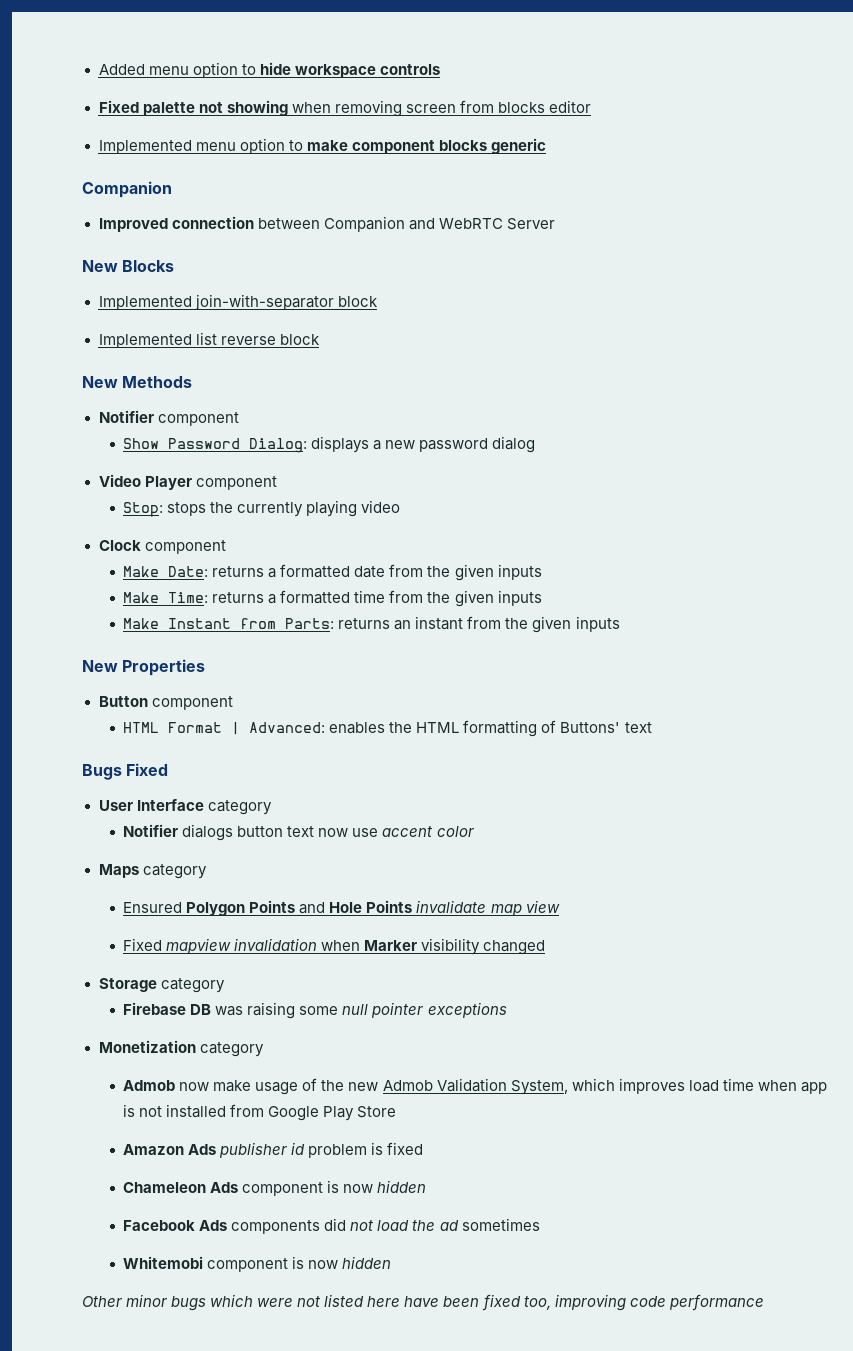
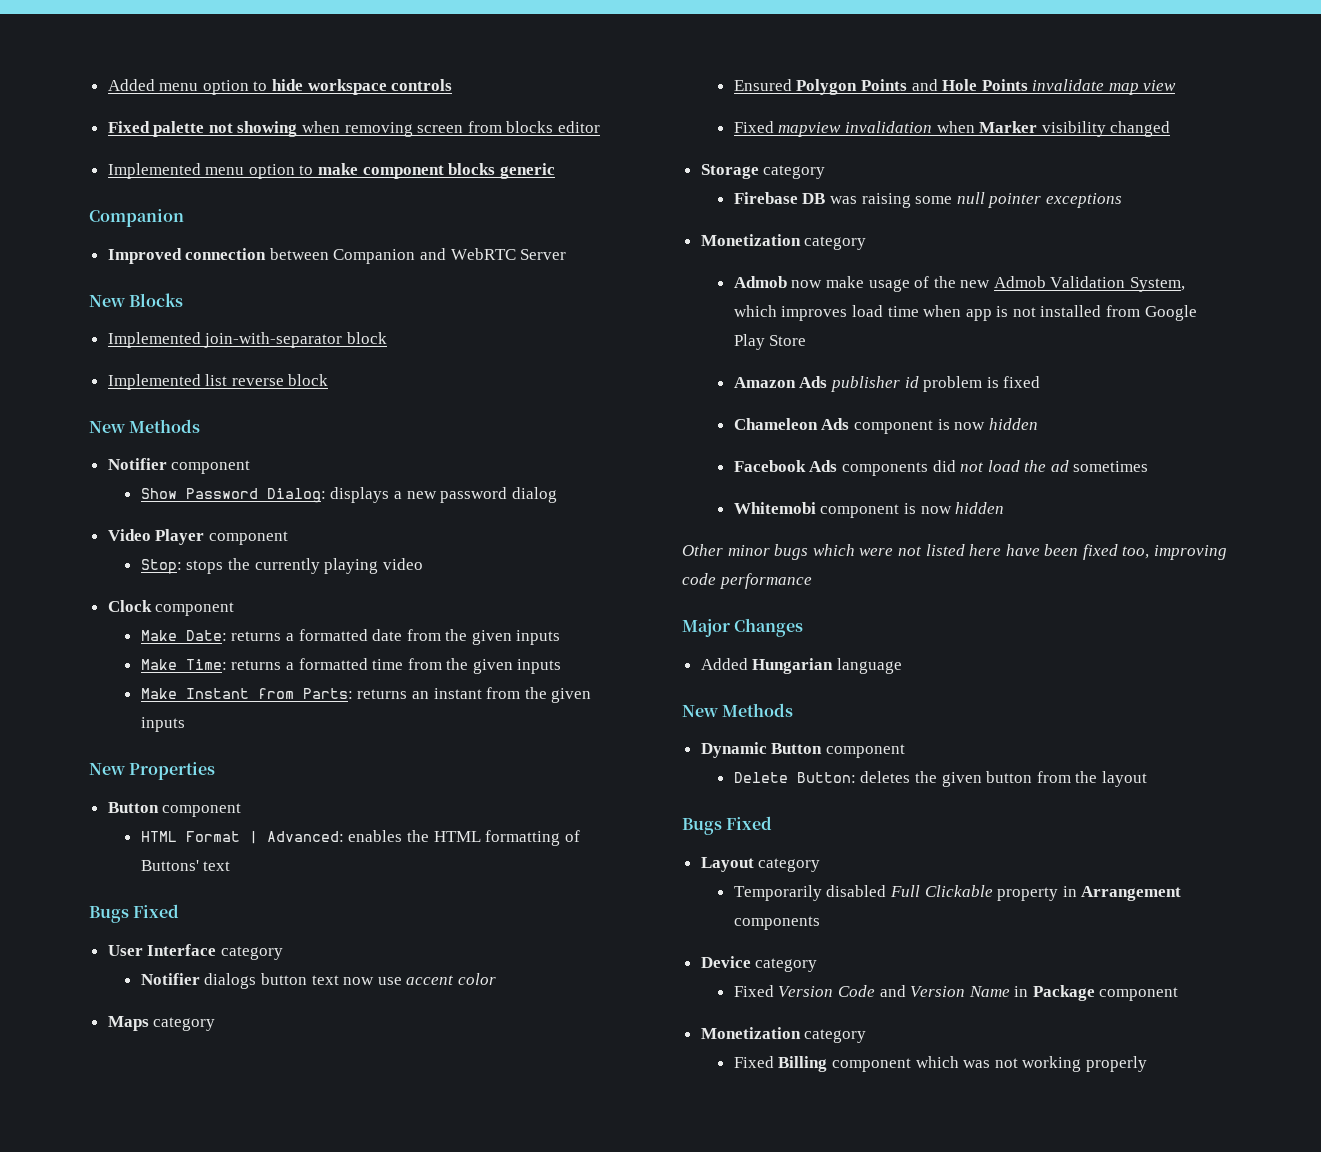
+ Major Changes
+ Added Hungarian language
+ New Methods
+ Dynamic Button component
+ Delete Button: deletes the given button from the layout
+ Bugs Fixed
+ Layout category
+ Temporarily disabled Full Clickable property in Arrangement components
+ Device category
+ Fixed Version Code and Version Name in Package component
+ Monetization category
+ Fixed Billing component which was not working properly

